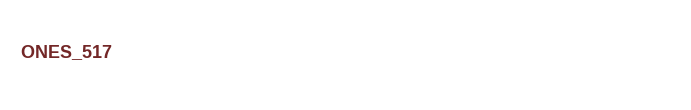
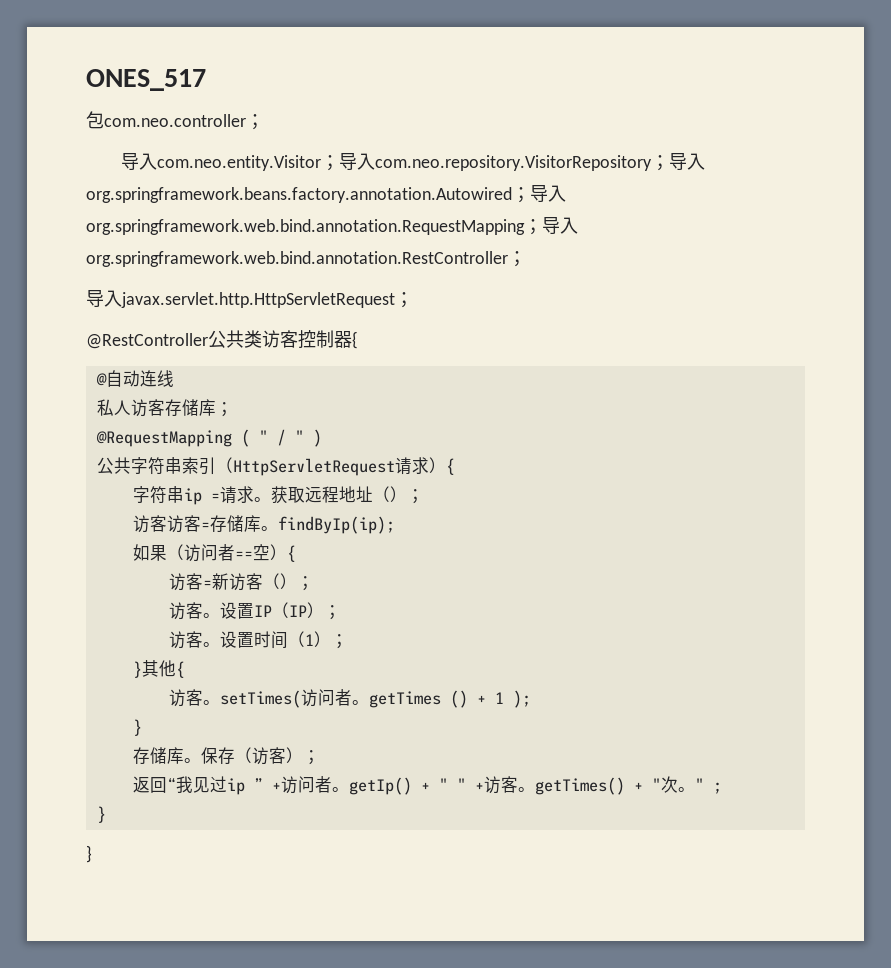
+ 包com.neo.controller；
+ 导入com.neo.entity.Visitor；导入com.neo.repository.VisitorRepository；导入org.springframework.beans.factory.annotation.Autowired；导入org.springframework.web.bind.annotation.RequestMapping；导入org.springframework.web.bind.annotation.RestController；
+ 导入javax.servlet.http.HttpServletRequest；
+ @RestController公共类访客控制器{
+ @自动连线
+ 私人访客存储库；
+ @RequestMapping ( " / " )
+ 公共字符串索引（HttpServletRequest请求）{
+ 字符串ip =请求。获取远程地址（）；
+ 访客访客=存储库。findByIp(ip);
+ 如果（访问者==空）{
+ 访客=新访客（）；
+ 访客。设置IP（IP）；
+ 访客。设置时间（1）；
+ }其他{
+ 访客。setTimes(访问者。getTimes () + 1 );
+ }
+ 存储库。保存（访客）；
+ 返回“我见过ip ” +访问者。getIp() + " " +访客。getTimes() + "次。" ;
+ }
+ }

